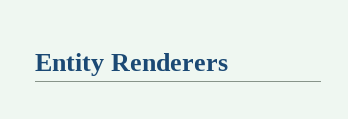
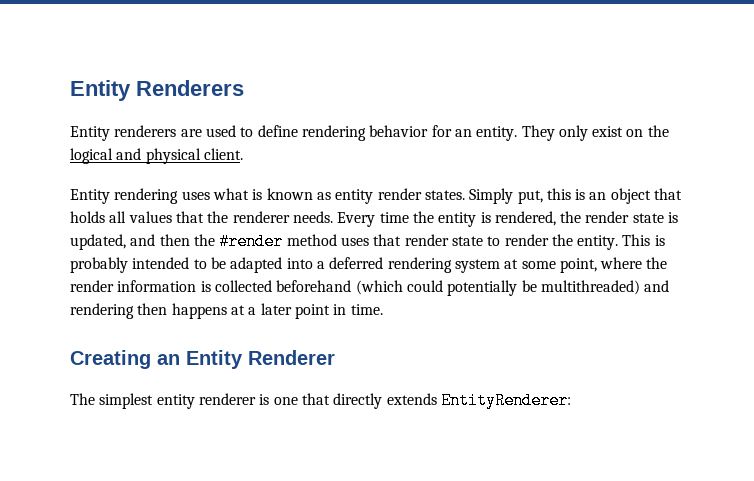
+ Entity renderers are used to define rendering behavior for an entity. They only exist on the logical and physical client.
+ Entity rendering uses what is known as entity render states. Simply put, this is an object that holds all values that the renderer needs. Every time the entity is rendered, the render state is updated, and then the #render method uses that render state to render the entity. This is probably intended to be adapted into a deferred rendering system at some point, where the render information is collected beforehand (which could potentially be multithreaded) and rendering then happens at a later point in time.
+ Creating an Entity Renderer
+ The simplest entity renderer is one that directly extends EntityRenderer:

